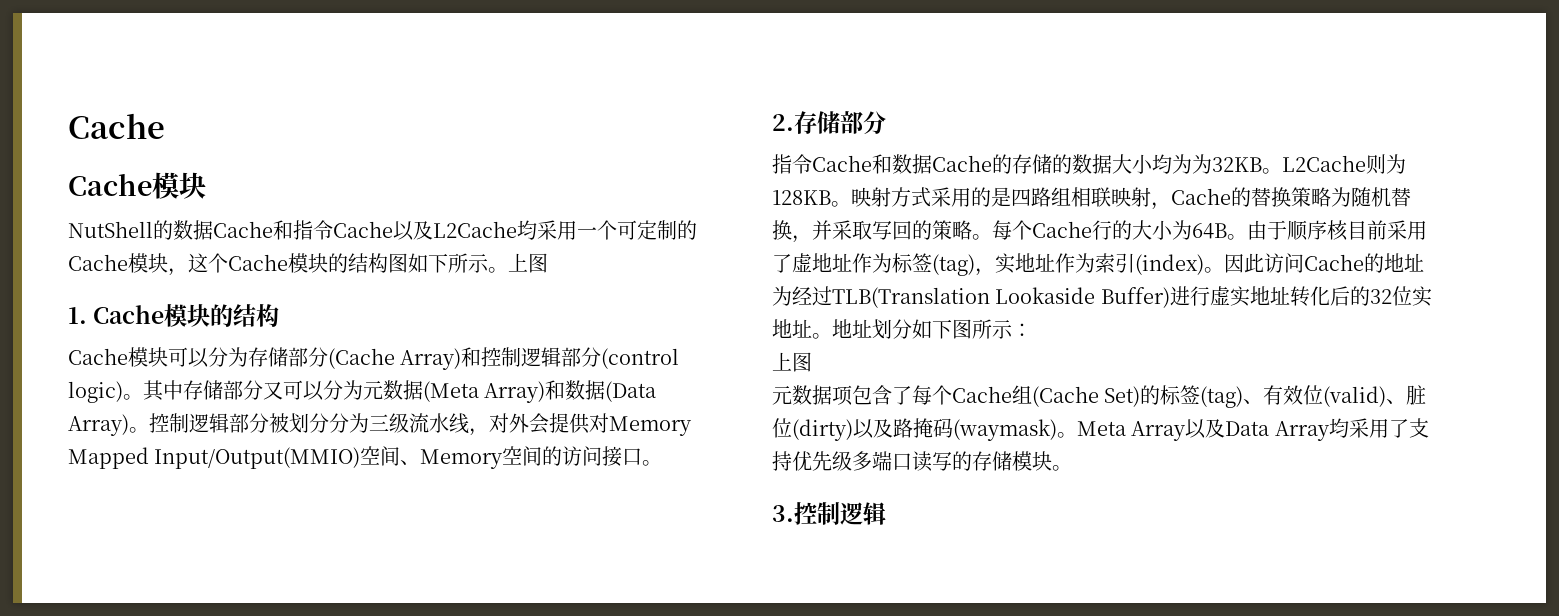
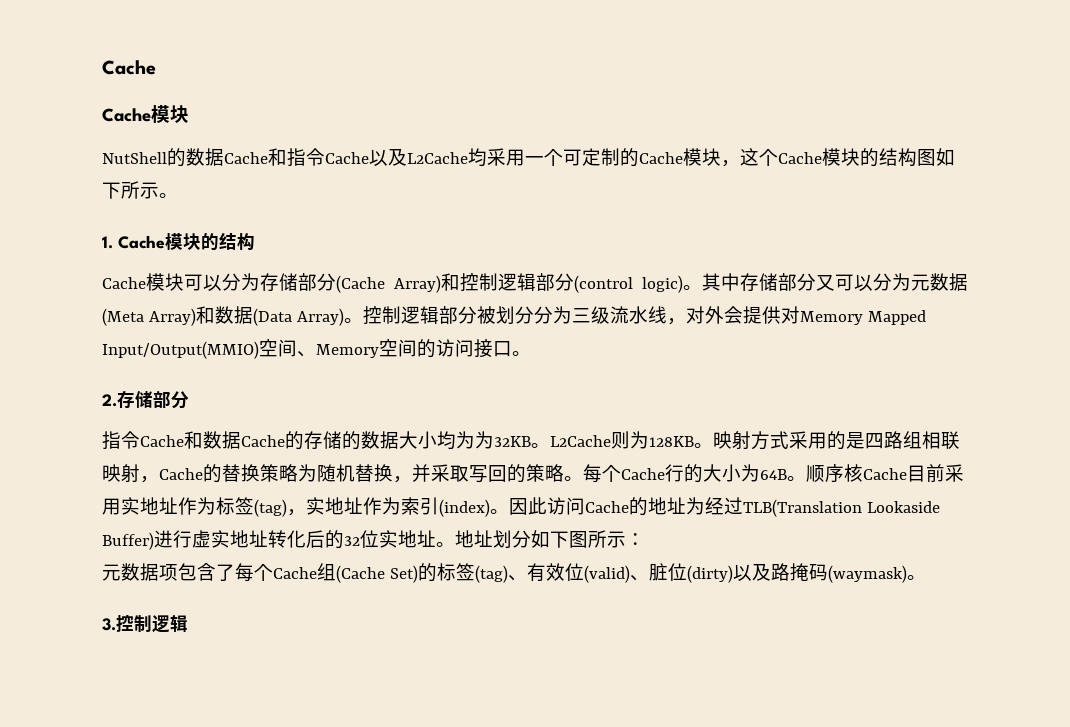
- NutShell的数据Cache和指令Cache以及L2Cache均采用一个可定制的Cache模块，这个Cache模块的结构图如下所示。上图
+ NutShell的数据Cache和指令Cache以及L2Cache均采用一个可定制的Cache模块，这个Cache模块的结构图如下所示。
- 由于顺序核目前采用了虚地址作为标签(tag)，实地址作为索引(index)。
+ 顺序核Cache目前采用实地址作为标签(tag)，实地址作为索引(index)。
  地址划分如下图所示：
- 上图
- Meta Array以及Data Array均采用了支持优先级多端口读写的存储模块。

